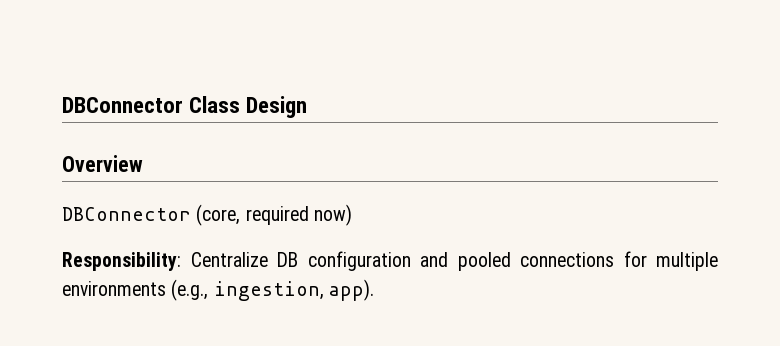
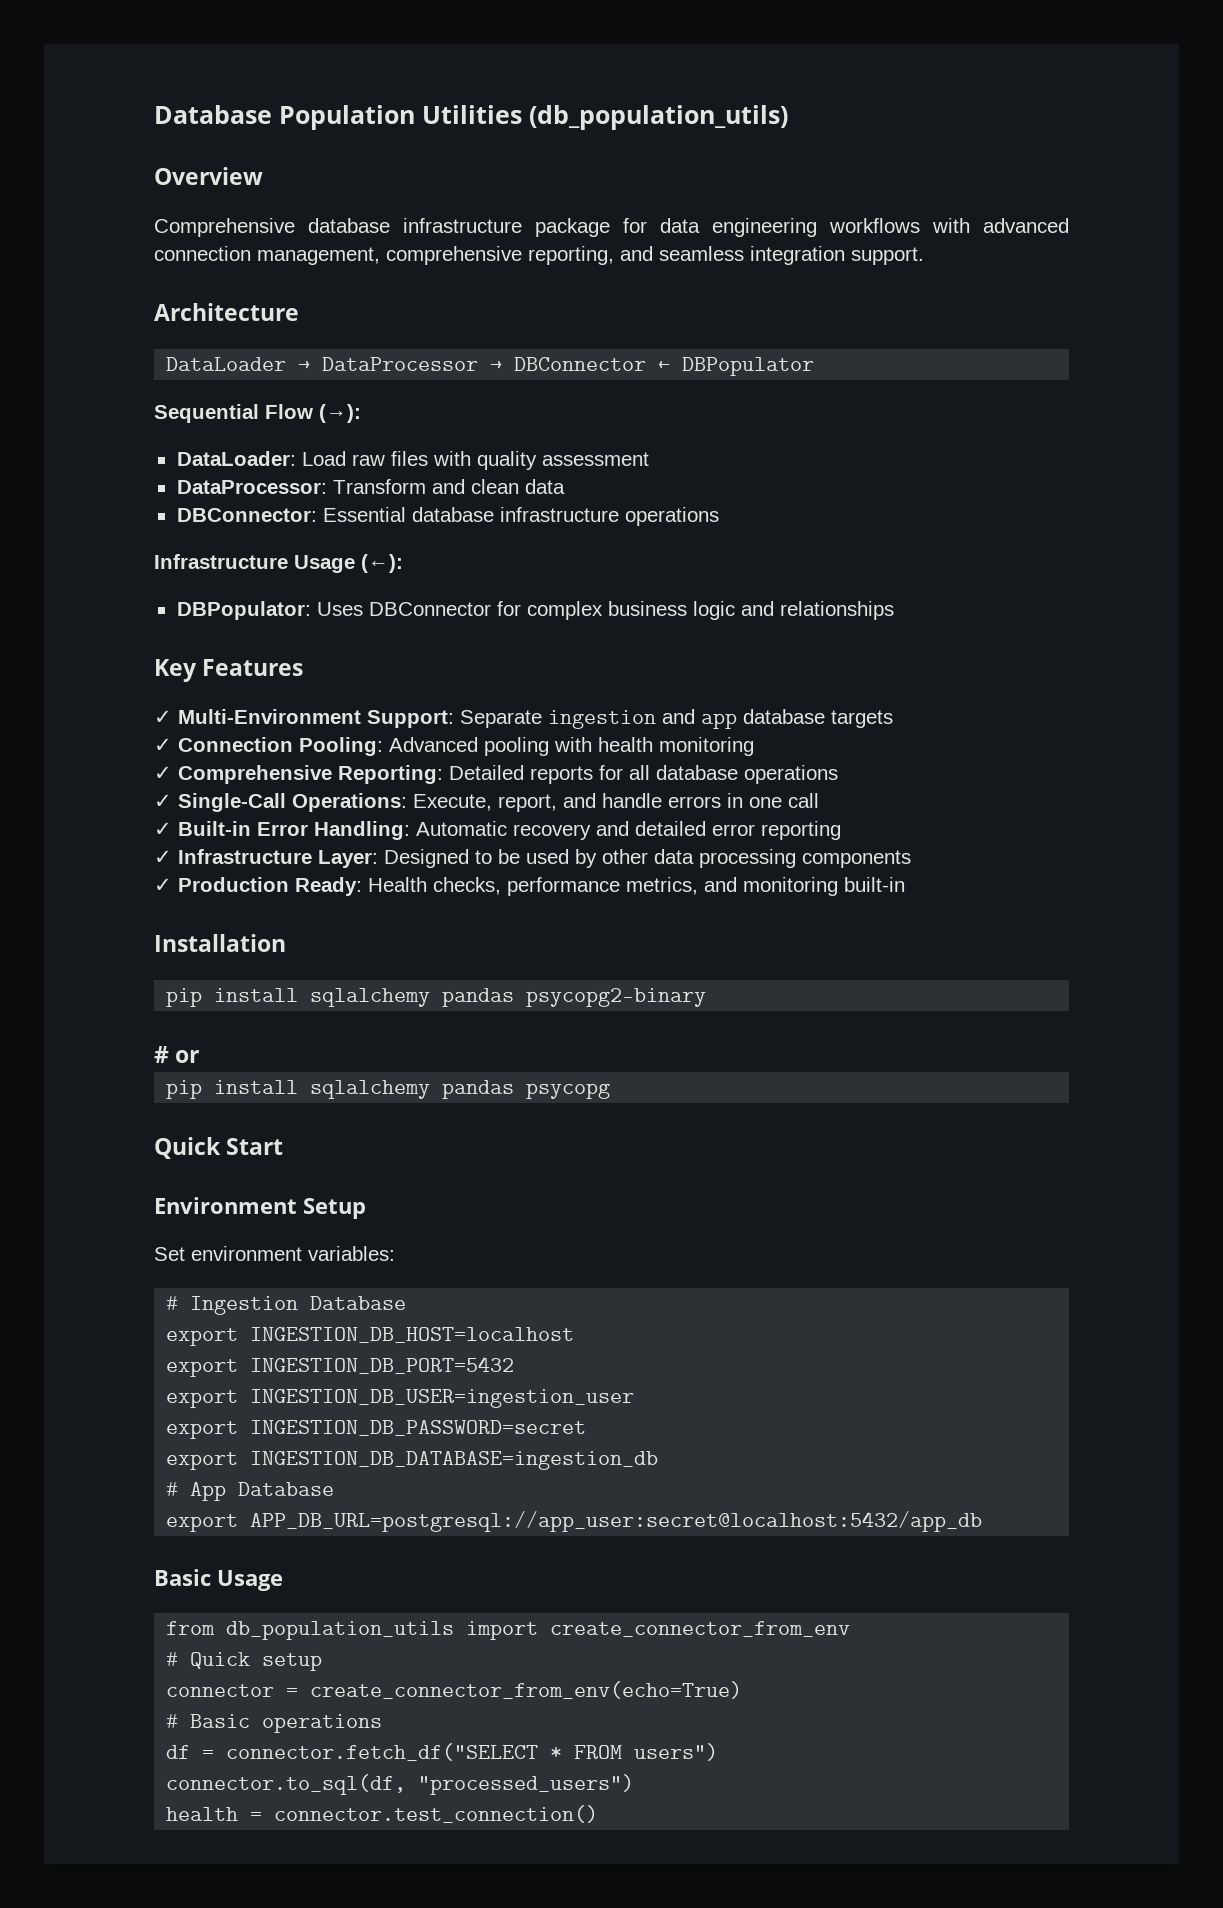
- DBConnector Class Design
+ Database Population Utilities (db_population_utils)
  Overview
- DBConnector (core, required now)
- Responsibility: Centralize DB configuration and pooled connections for multiple environments (e.g., ingestion, app).
+ Comprehensive database infrastructure package for data engineering workflows with advanced connection management, comprehensive reporting, and seamless integration support.
+ Architecture
+ DataLoader → DataProcessor → DBConnector ← DBPopulator
+ Sequential Flow (→):
+ DataLoader: Load raw files with quality assessment
+ DataProcessor: Transform and clean data
+ DBConnector: Essential database infrastructure operations
+ Infrastructure Usage (←):
+ DBPopulator: Uses DBConnector for complex business logic and relationships
+ Key Features
+ ✓ Multi-Environment Support: Separate ingestion and app database targets
+ ✓ Connection Pooling: Advanced pooling with health monitoring
+ ✓ Comprehensive Reporting: Detailed reports for all database operations
+ ✓ Single-Call Operations: Execute, report, and handle errors in one call
+ ✓ Built-in Error Handling: Automatic recovery and detailed error reporting
+ ✓ Infrastructure Layer: Designed to be used by other data processing components
+ ✓ Production Ready: Health checks, performance metrics, and monitoring built-in
+ Installation
+ pip install sqlalchemy pandas psycopg2-binary
+ # or
+ pip install sqlalchemy pandas psycopg
+ Quick Start
+ Environment Setup
+ Set environment variables:
+ # Ingestion Database
+ export INGESTION_DB_HOST=localhost
+ export INGESTION_DB_PORT=5432
+ export INGESTION_DB_USER=ingestion_user
+ export INGESTION_DB_PASSWORD=secret
+ export INGESTION_DB_DATABASE=ingestion_db
+ # App Database
+ export APP_DB_URL=postgresql://app_user:secret@localhost:5432/app_db
+ Basic Usage
+ from db_population_utils import create_connector_from_env
+ # Quick setup
+ connector = create_connector_from_env(echo=True)
+ # Basic operations
+ df = connector.fetch_df("SELECT * FROM users")
+ connector.to_sql(df, "processed_users")
+ health = connector.test_connection()

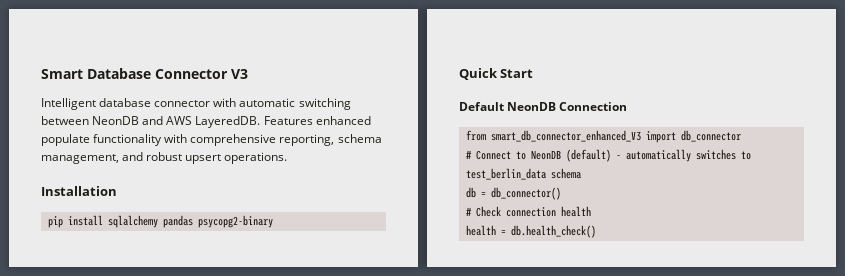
- Database Population Utilities (db_population_utils)
- Overview
- Comprehensive database infrastructure package for data engineering workflows with advanced connection management, comprehensive reporting, and seamless integration support.
- Architecture
- DataLoader → DataProcessor → DBConnector ← DBPopulator
- Sequential Flow (→):
- DataLoader: Load raw files with quality assessment
- DataProcessor: Transform and clean data
- DBConnector: Essential database infrastructure operations
- Infrastructure Usage (←):
- DBPopulator: Uses DBConnector for complex business logic and relationships
- Key Features
- ✓ Multi-Environment Support: Separate ingestion and app database targets
- ✓ Connection Pooling: Advanced pooling with health monitoring
- ✓ Comprehensive Reporting: Detailed reports for all database operations
- ✓ Single-Call Operations: Execute, report, and handle errors in one call
- ✓ Built-in Error Handling: Automatic recovery and detailed error reporting
- ✓ Infrastructure Layer: Designed to be used by other data processing components
- ✓ Production Ready: Health checks, performance metrics, and monitoring built-in
+ Smart Database Connector V3
+ Intelligent database connector with automatic switching between NeonDB and AWS LayeredDB. Features enhanced populate functionality with comprehensive reporting, schema management, and robust upsert operations.
- # or
- pip install sqlalchemy pandas psycopg
  Quick Start
- Environment Setup
- Set environment variables:
- # Ingestion Database
- export INGESTION_DB_HOST=localhost
- export INGESTION_DB_PORT=5432
- export INGESTION_DB_USER=ingestion_user
- export INGESTION_DB_PASSWORD=secret
- export INGESTION_DB_DATABASE=ingestion_db
- # App Database
- export APP_DB_URL=postgresql://app_user:secret@localhost:5432/app_db
- Basic Usage
- from db_population_utils import create_connector_from_env
- # Quick setup
- connector = create_connector_from_env(echo=True)
- # Basic operations
- df = connector.fetch_df("SELECT * FROM users")
- connector.to_sql(df, "processed_users")
+ Default NeonDB Connection
+ from smart_db_connector_enhanced_V3 import db_connector
+ # Connect to NeonDB (default) - automatically switches to test_berlin_data schema
+ db = db_connector()
+ # Check connection health
- health = connector.test_connection()
+ health = db.health_check()

